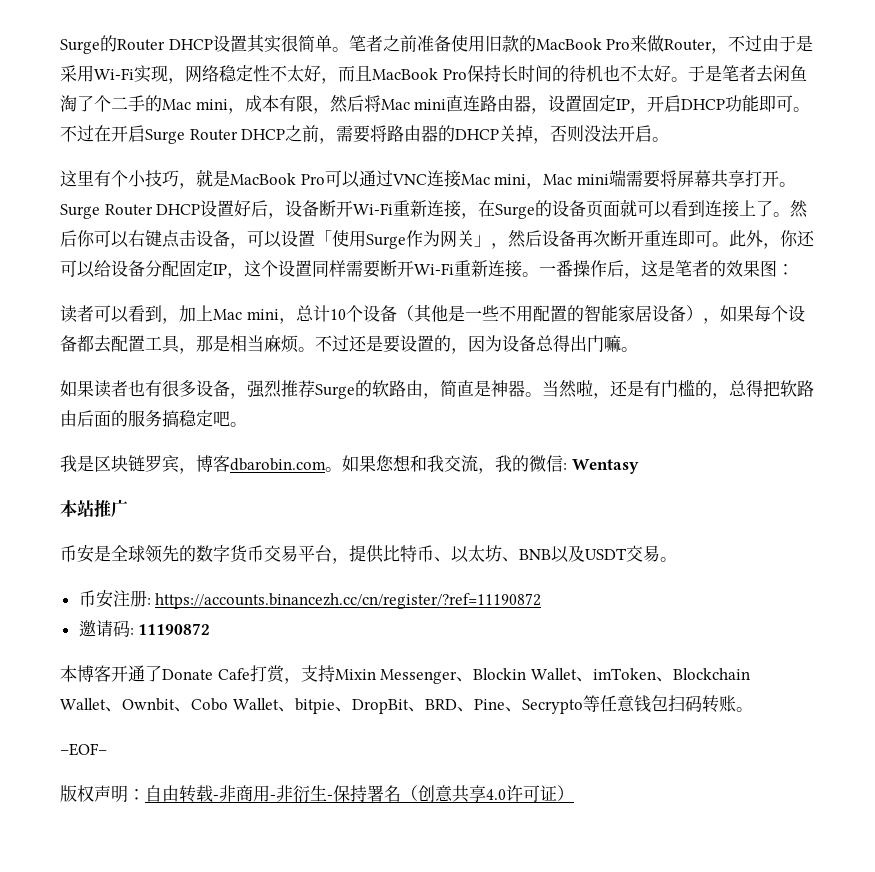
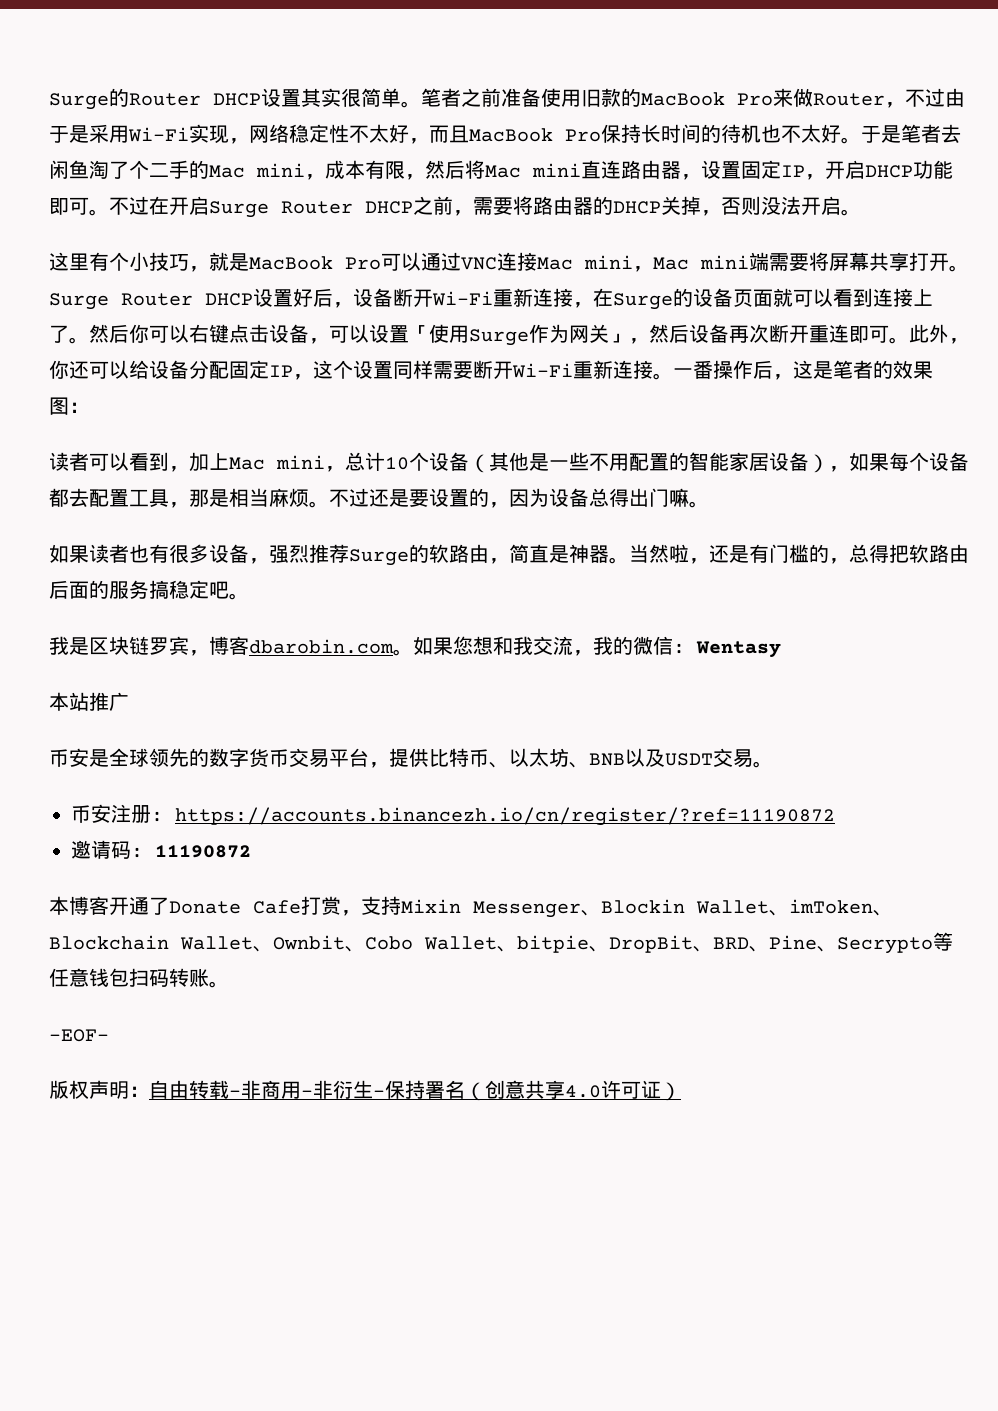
- 币安注册: https://accounts.binancezh.cc/cn/register/?ref=11190872
+ 币安注册: https://accounts.binancezh.io/cn/register/?ref=11190872

